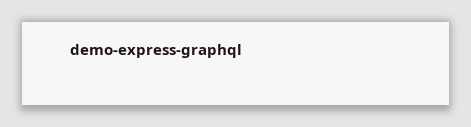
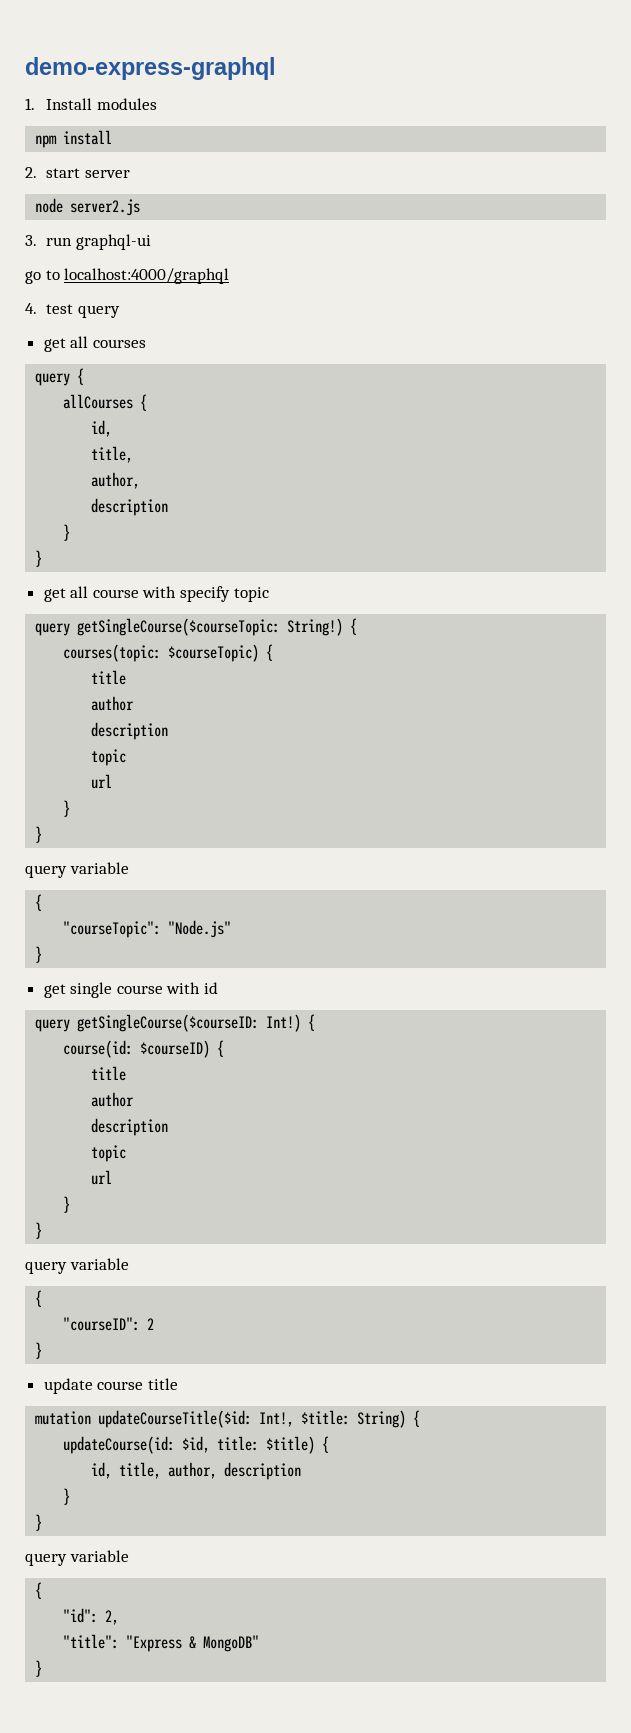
+ 1. Install modules
+ npm install
+ 2. start server
+ node server2.js
+ 3. run graphql-ui
+ go to localhost:4000/graphql
+ 4. test query
+ get all courses
+ query {
+ allCourses {
+ id,
+ title,
+ author,
+ description
+ }
+ }
+ get all course with specify topic
+ query getSingleCourse($courseTopic: String!) {
+ courses(topic: $courseTopic) {
+ title
+ author
+ description
+ topic
+ url
+ }
+ }
+ query variable
+ {
+ "courseTopic": "Node.js"
+ }
+ get single course with id
+ query getSingleCourse($courseID: Int!) {
+ course(id: $courseID) {
+ title
+ author
+ description
+ topic
+ url
+ }
+ }
+ query variable
+ {
+ "courseID": 2
+ }
+ update course title
+ mutation updateCourseTitle($id: Int!, $title: String) {
+ updateCourse(id: $id, title: $title) {
+ id, title, author, description
+ }
+ }
+ query variable
+ {
+ "id": 2,
+ "title": "Express & MongoDB"
+ }

